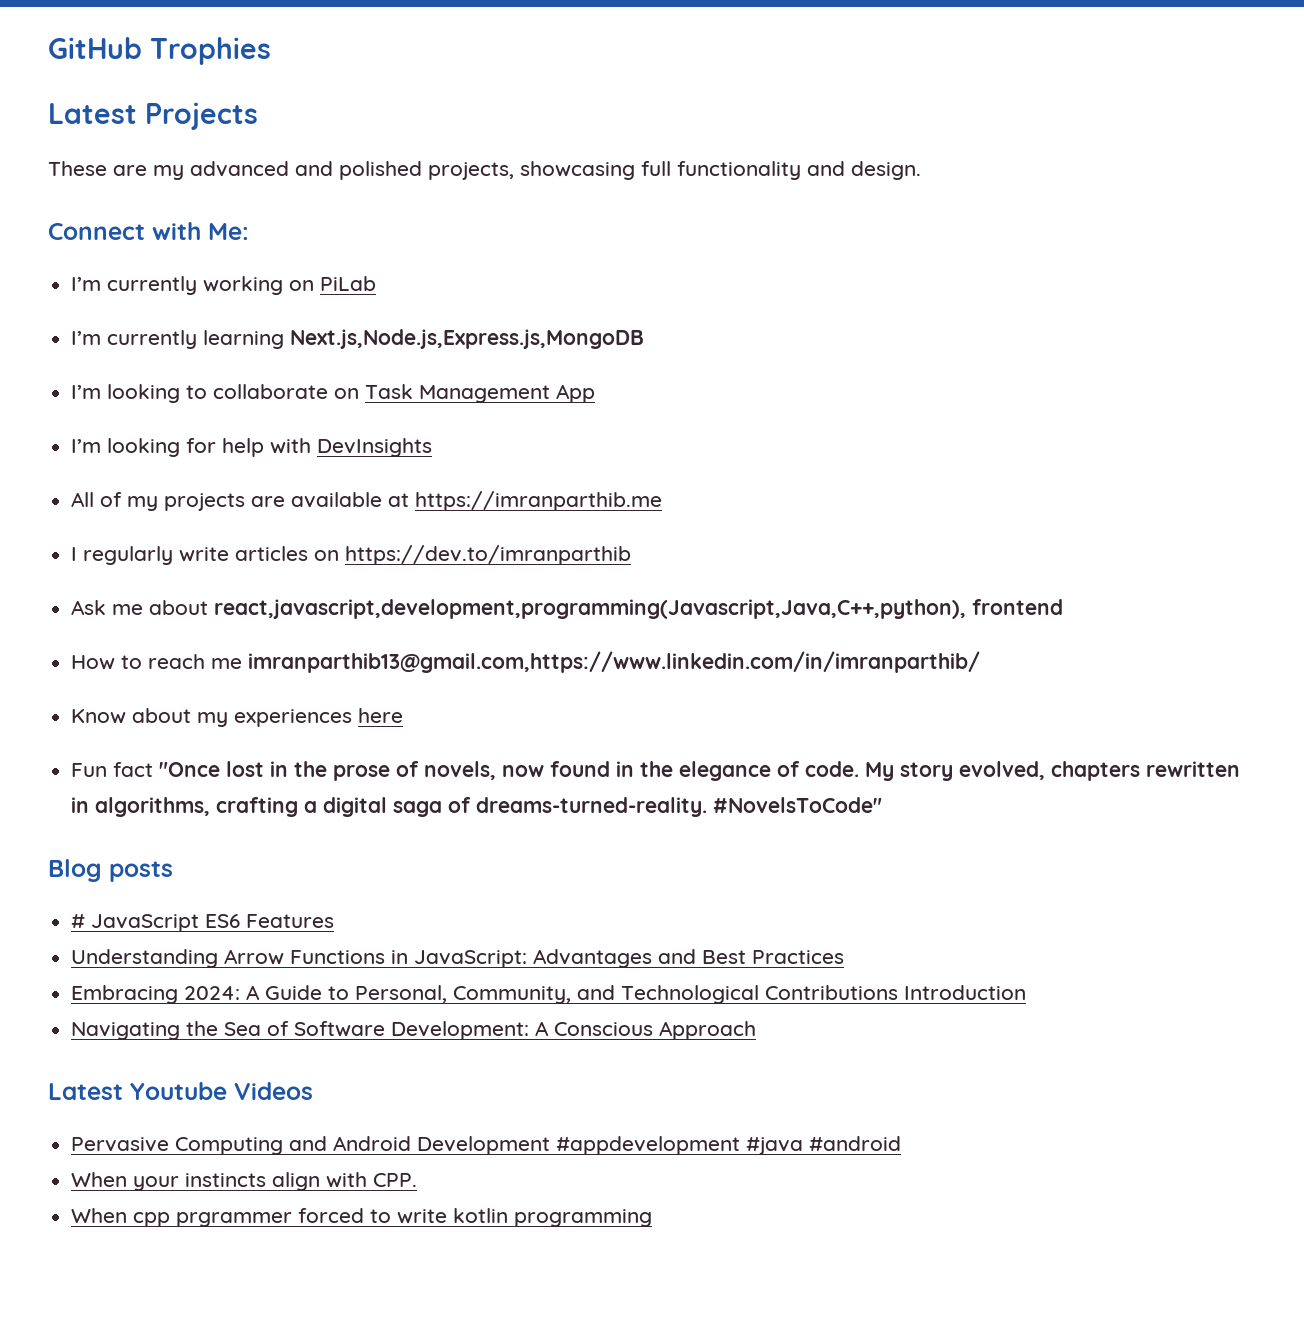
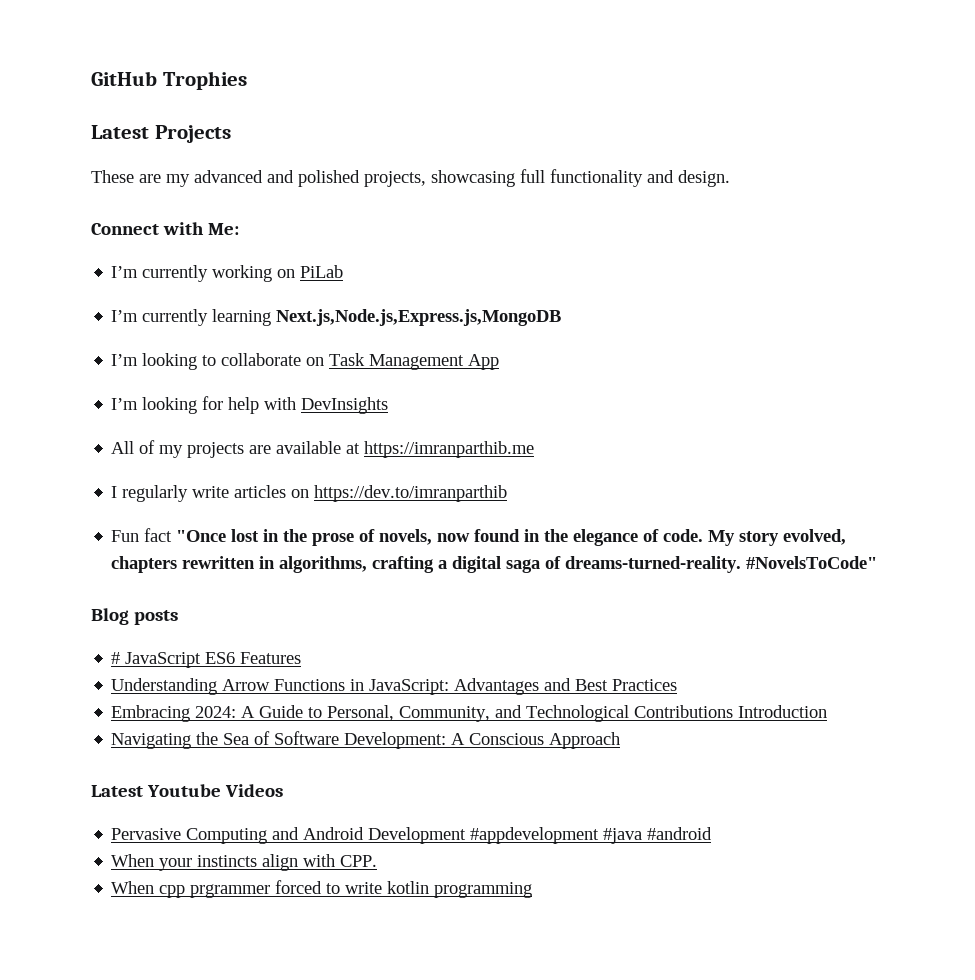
- Ask me about react,javascript,development,programming(Javascript,Java,C++,python), frontend
- How to reach me imranparthib13@gmail.com,https://www.linkedin.com/in/imranparthib/
- Know about my experiences here

